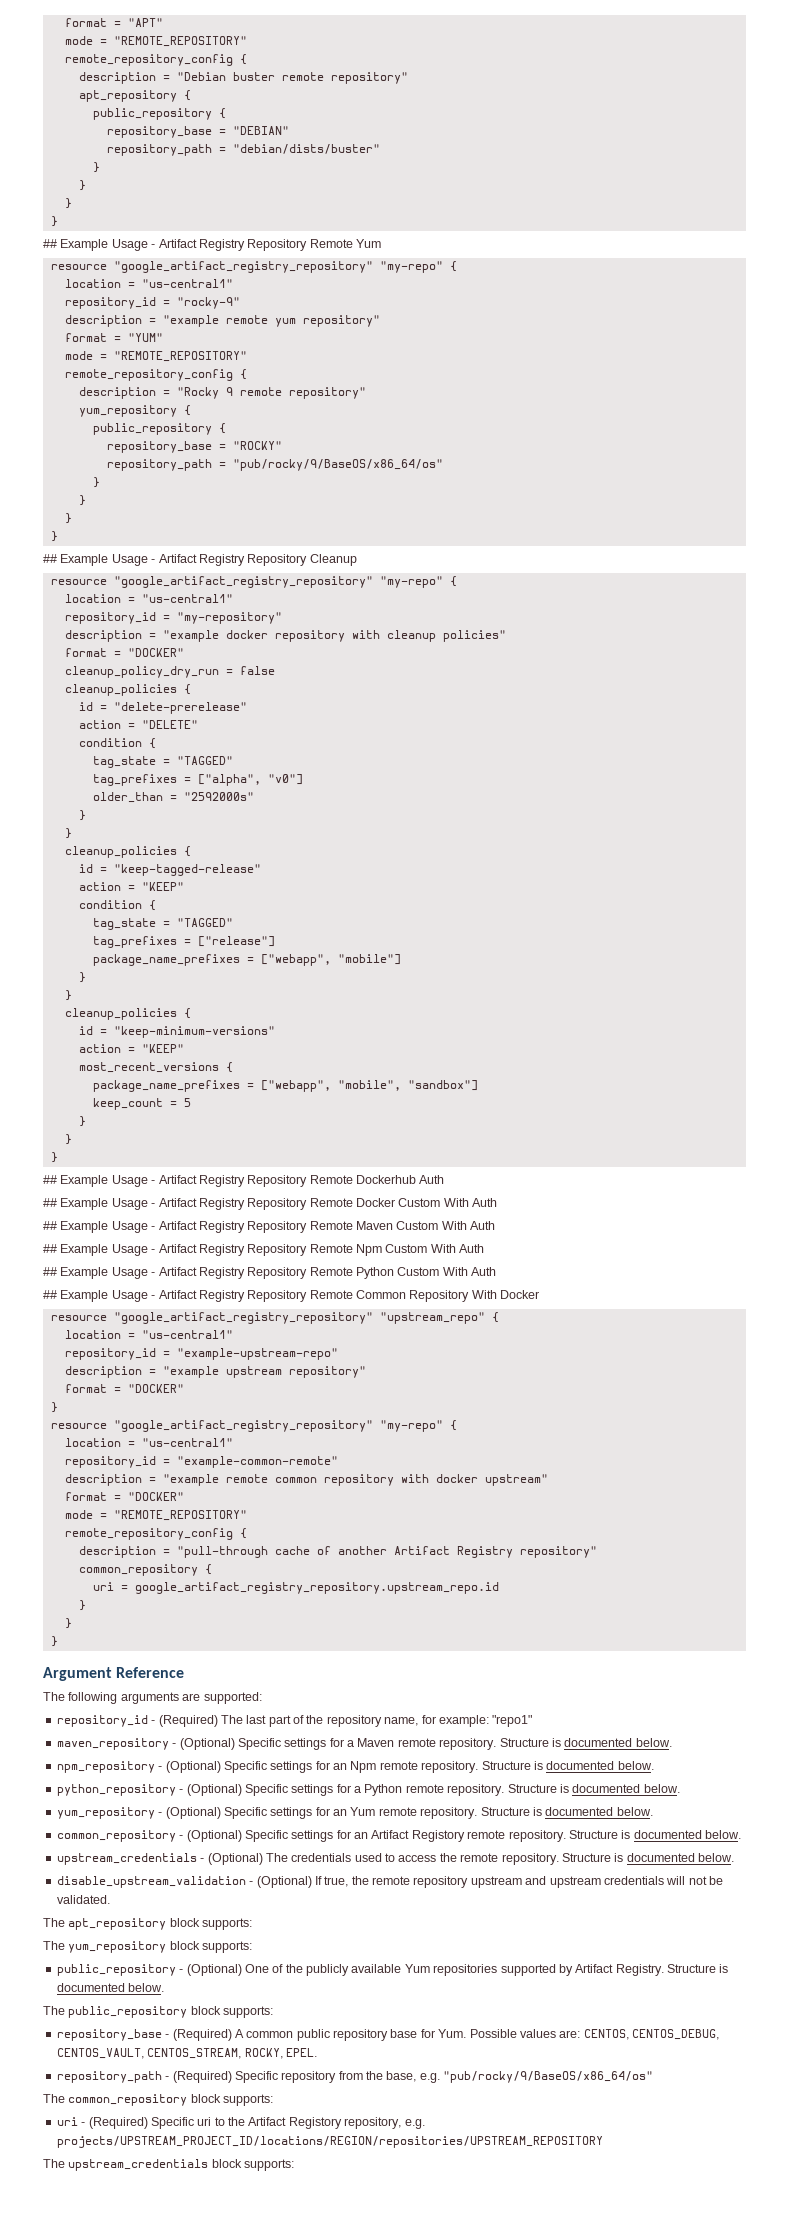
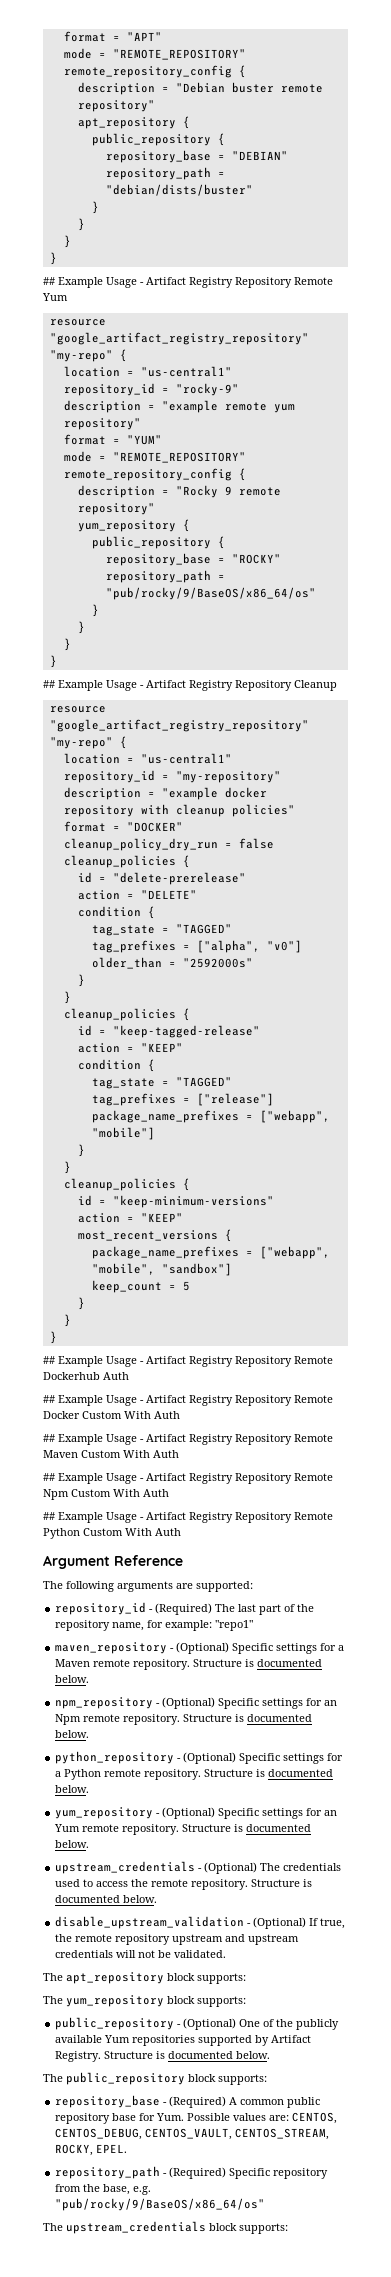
- ## Example Usage - Artifact Registry Repository Remote Common Repository With Docker
- resource "google_artifact_registry_repository" "upstream_repo" {
- location = "us-central1"
- repository_id = "example-upstream-repo"
- description = "example upstream repository"
- format = "DOCKER"
- }
- resource "google_artifact_registry_repository" "my-repo" {
- location = "us-central1"
- repository_id = "example-common-remote"
- description = "example remote common repository with docker upstream"
- format = "DOCKER"
- mode = "REMOTE_REPOSITORY"
- remote_repository_config {
- description = "pull-through cache of another Artifact Registry repository"
- common_repository {
- uri = google_artifact_registry_repository.upstream_repo.id
- }
- }
- }
- common_repository - (Optional) Specific settings for an Artifact Registory remote repository. Structure is documented below.
- The common_repository block supports:
- uri - (Required) Specific uri to the Artifact Registory repository, e.g. projects/UPSTREAM_PROJECT_ID/locations/REGION/repositories/UPSTREAM_REPOSITORY

